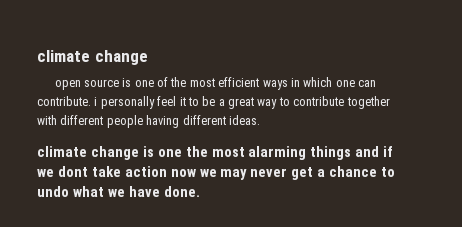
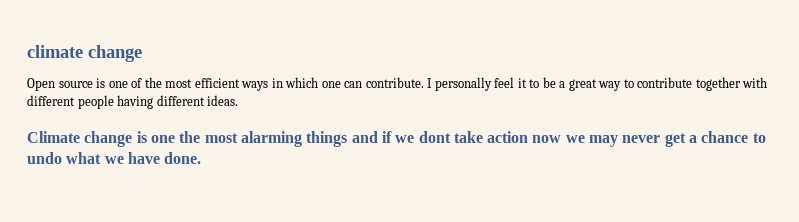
- open source is one of the most efficient ways in which one can contribute. i personally feel it to be a great way to contribute together with different people having different ideas.
+ Open source is one of the most efficient ways in which one can contribute. I personally feel it to be a great way to contribute together with different people having different ideas.
- climate change is one the most alarming things and if we dont take action now we may never get a chance to undo what we have done.
+ Climate change is one the most alarming things and if we dont take action now we may never get a chance to undo what we have done.

